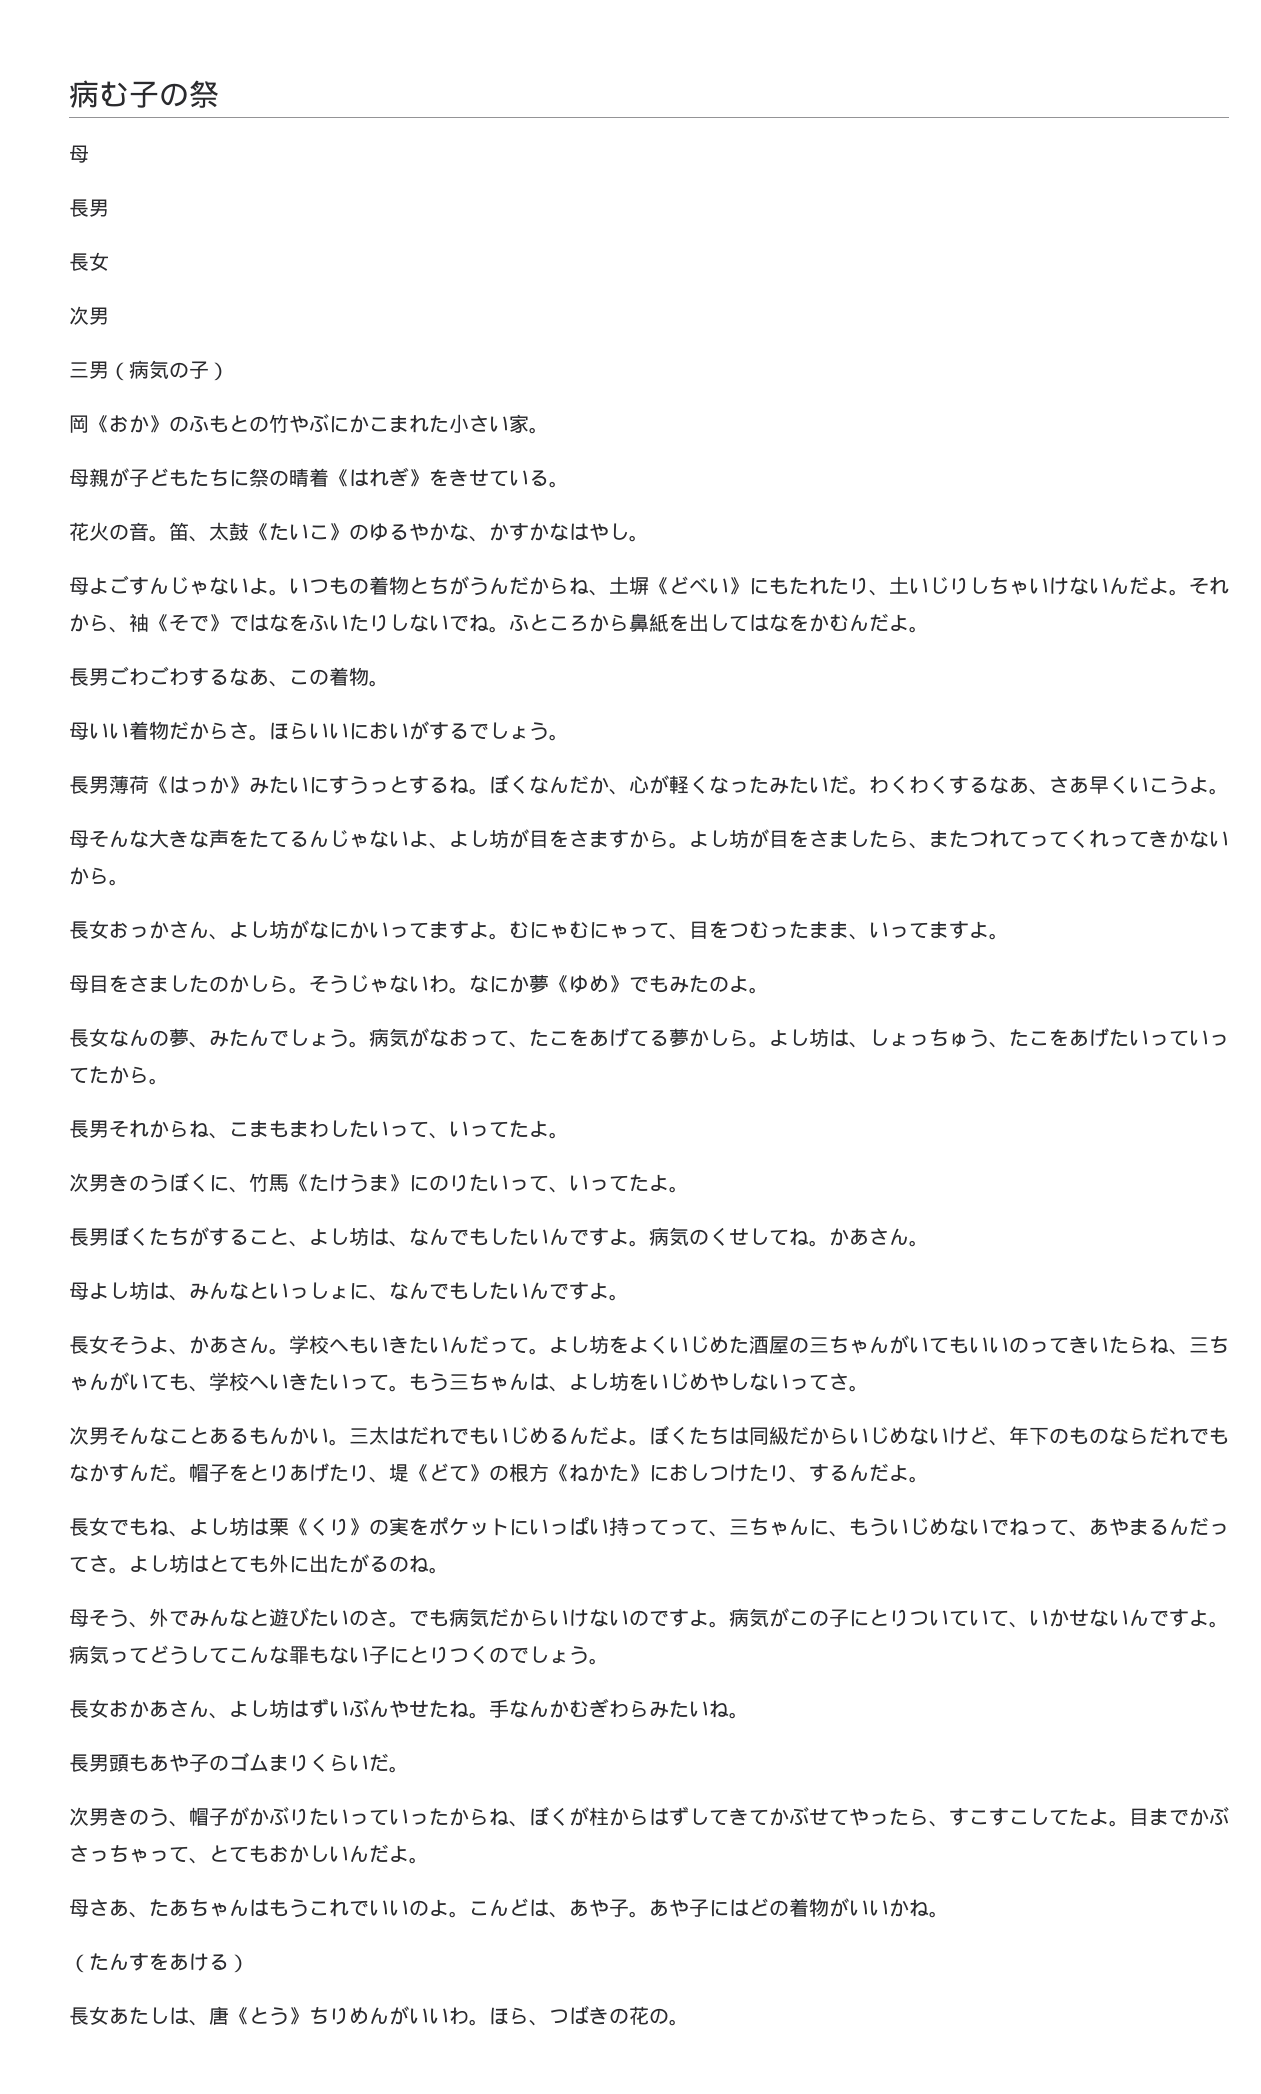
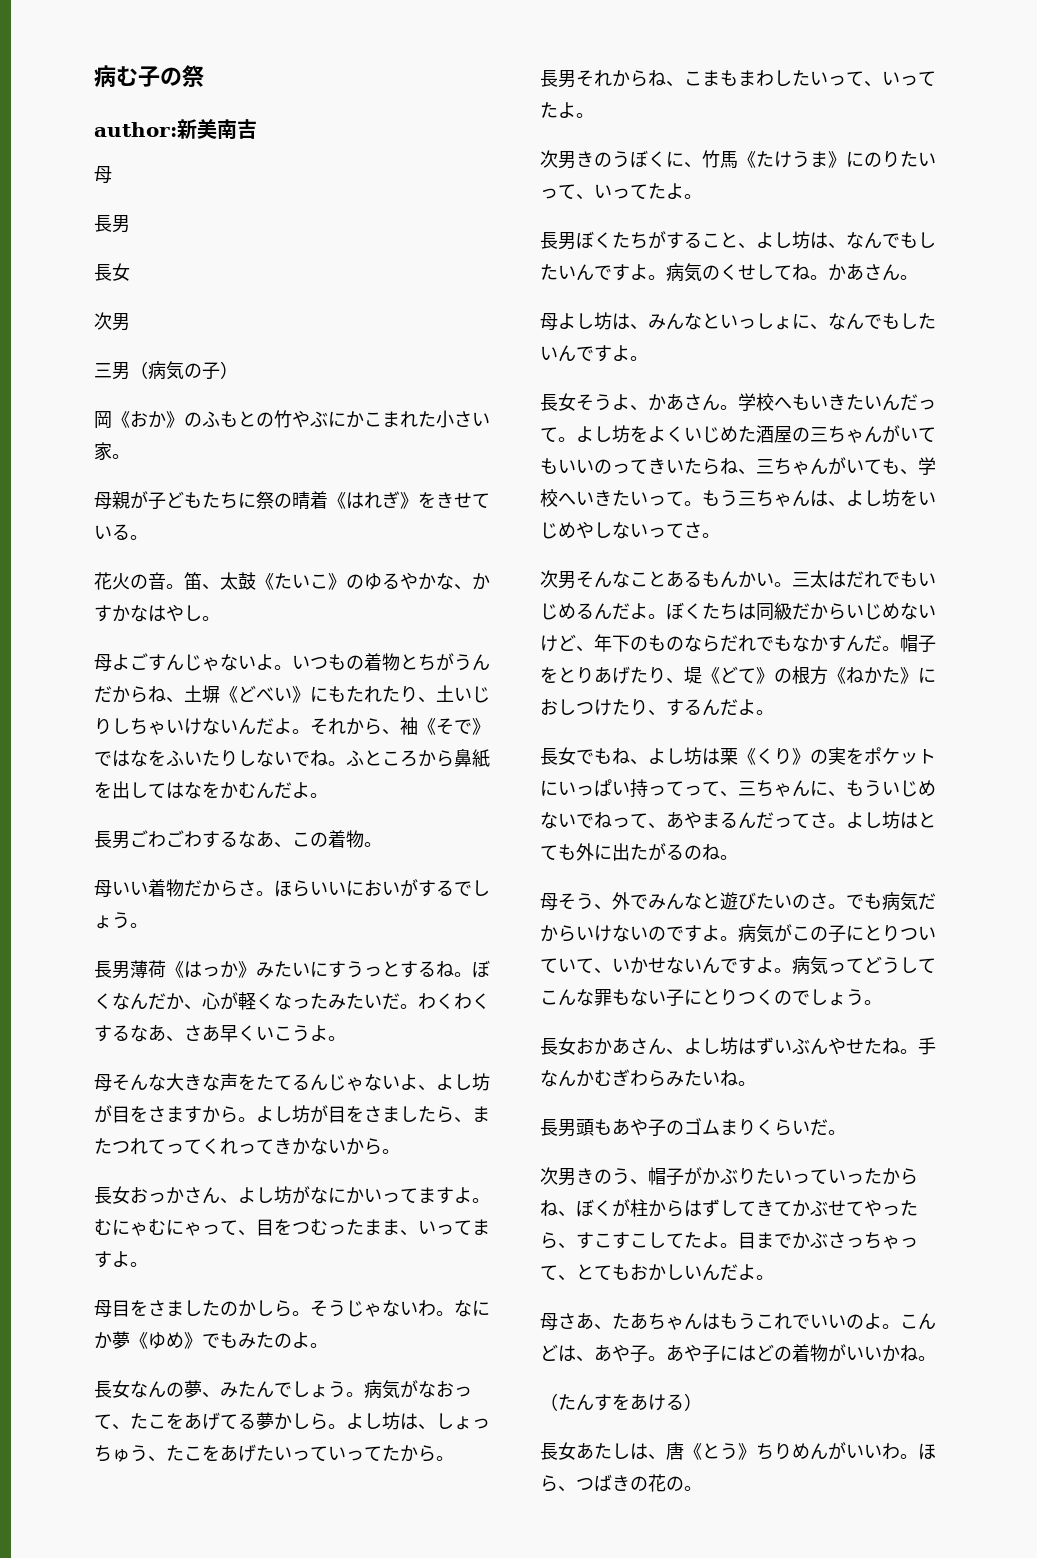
+ author:新美南吉

